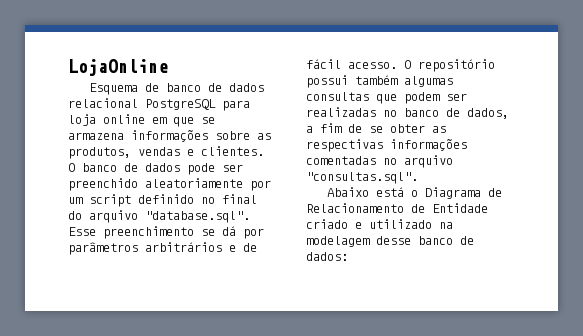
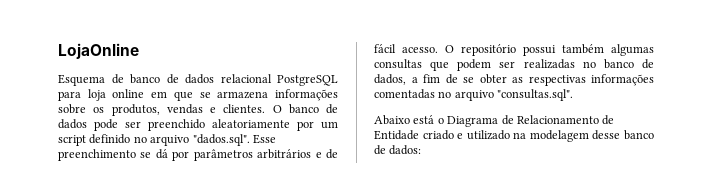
- Esquema de banco de dados relacional PostgreSQL para loja online em que se armazena informações sobre as produtos, vendas e clientes.
+ Esquema de banco de dados relacional PostgreSQL para loja online em que se armazena informações sobre os produtos, vendas e clientes.
- O banco de dados pode ser preenchido aleatoriamente por um script definido no final do arquivo "database.sql". Esse preenchimento se dá por parâmetros arbitrários e de fácil acesso.
+ O banco de dados pode ser preenchido aleatoriamente por um script definido no arquivo "dados.sql". Esse preenchimento se dá por parâmetros arbitrários e de fácil acesso.

